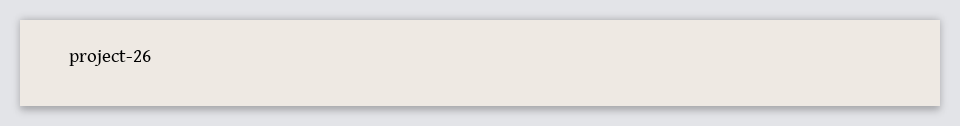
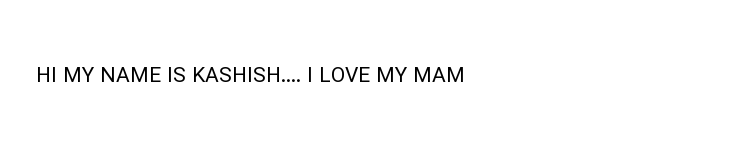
- project-26
+ HI MY NAME IS KASHISH.... I LOVE MY MAM

